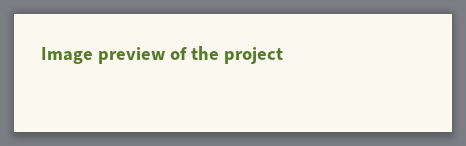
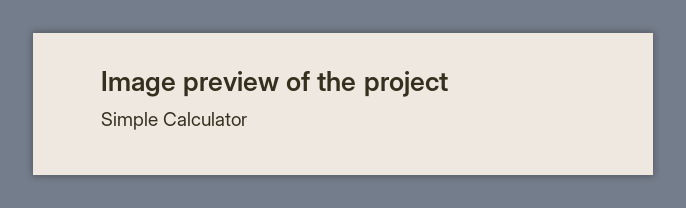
+ Simple Calculator

